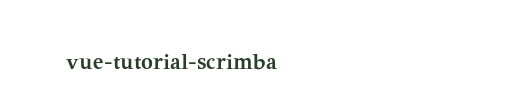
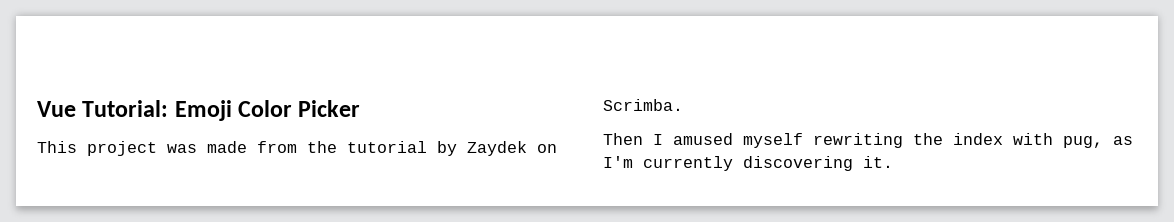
- vue-tutorial-scrimba
+ Vue Tutorial: Emoji Color Picker
+ This project was made from the tutorial by Zaydek on Scrimba.
+ Then I amused myself rewriting the index with pug, as I'm currently discovering it.

